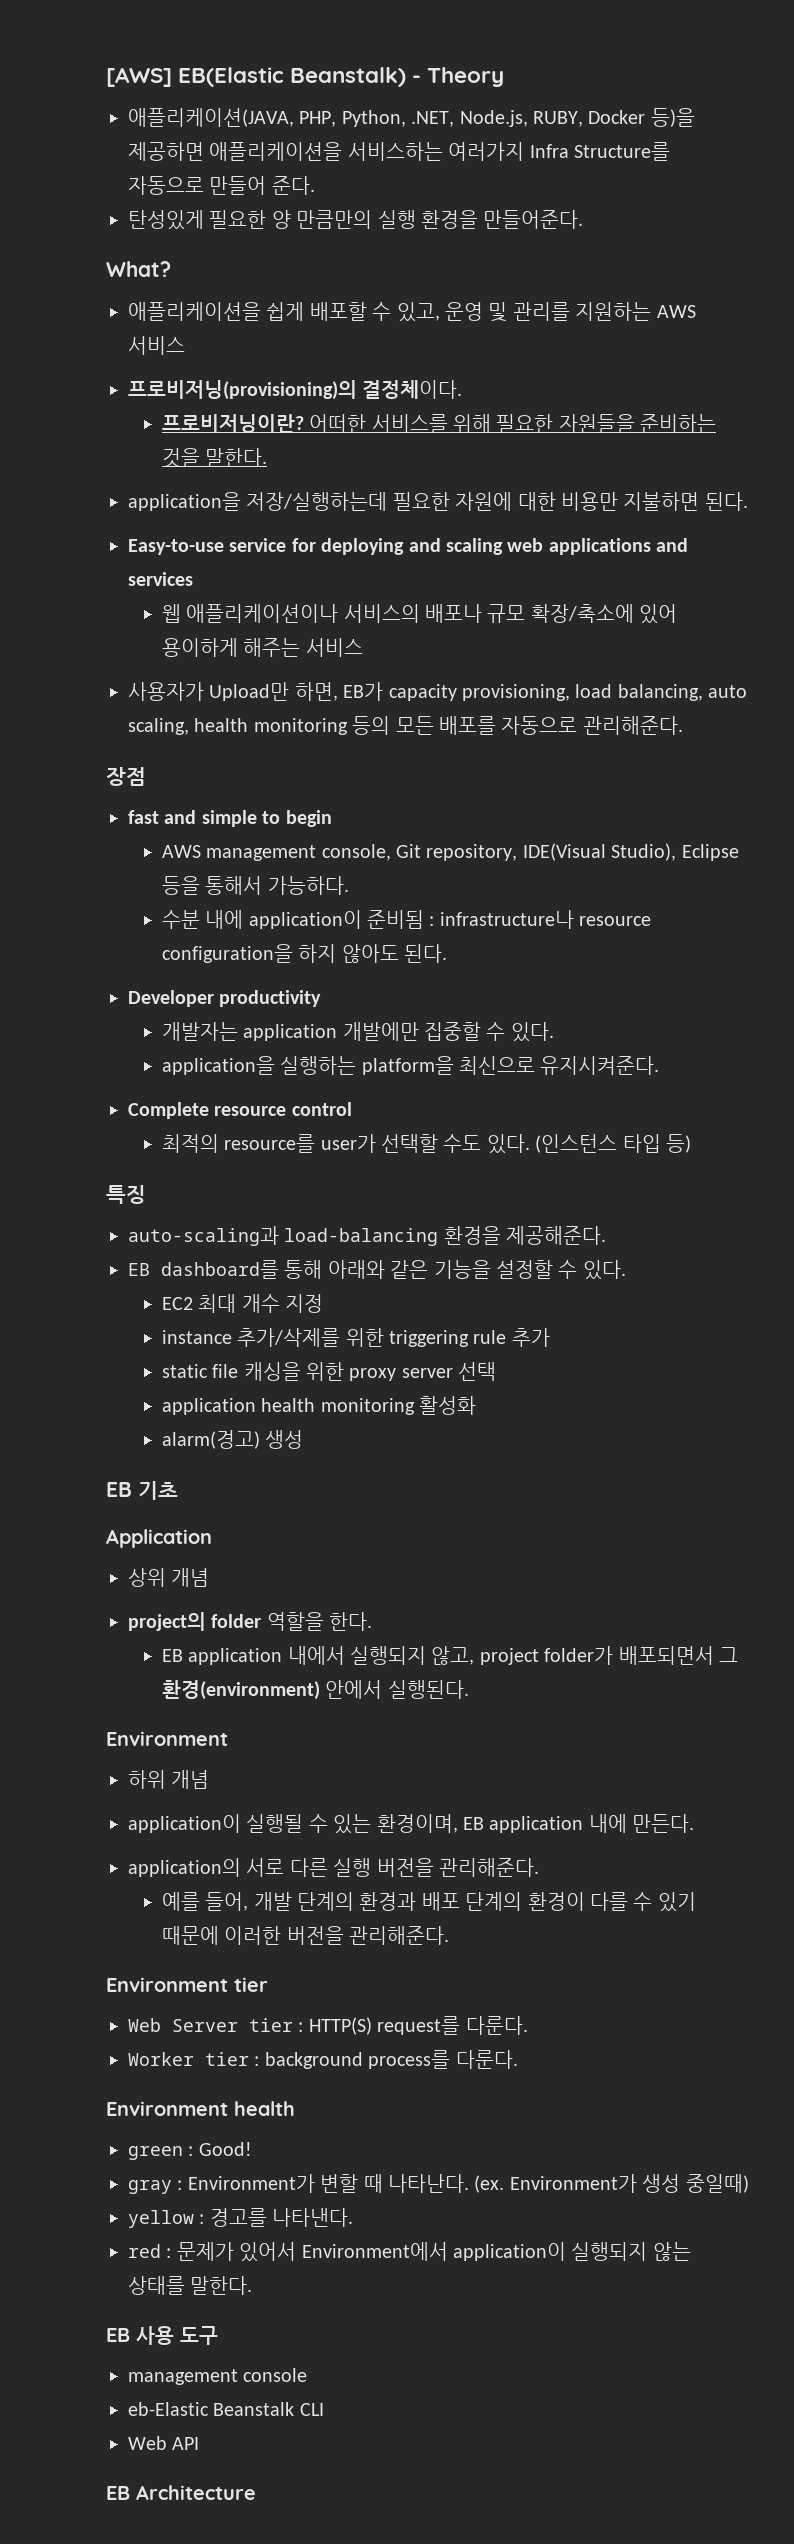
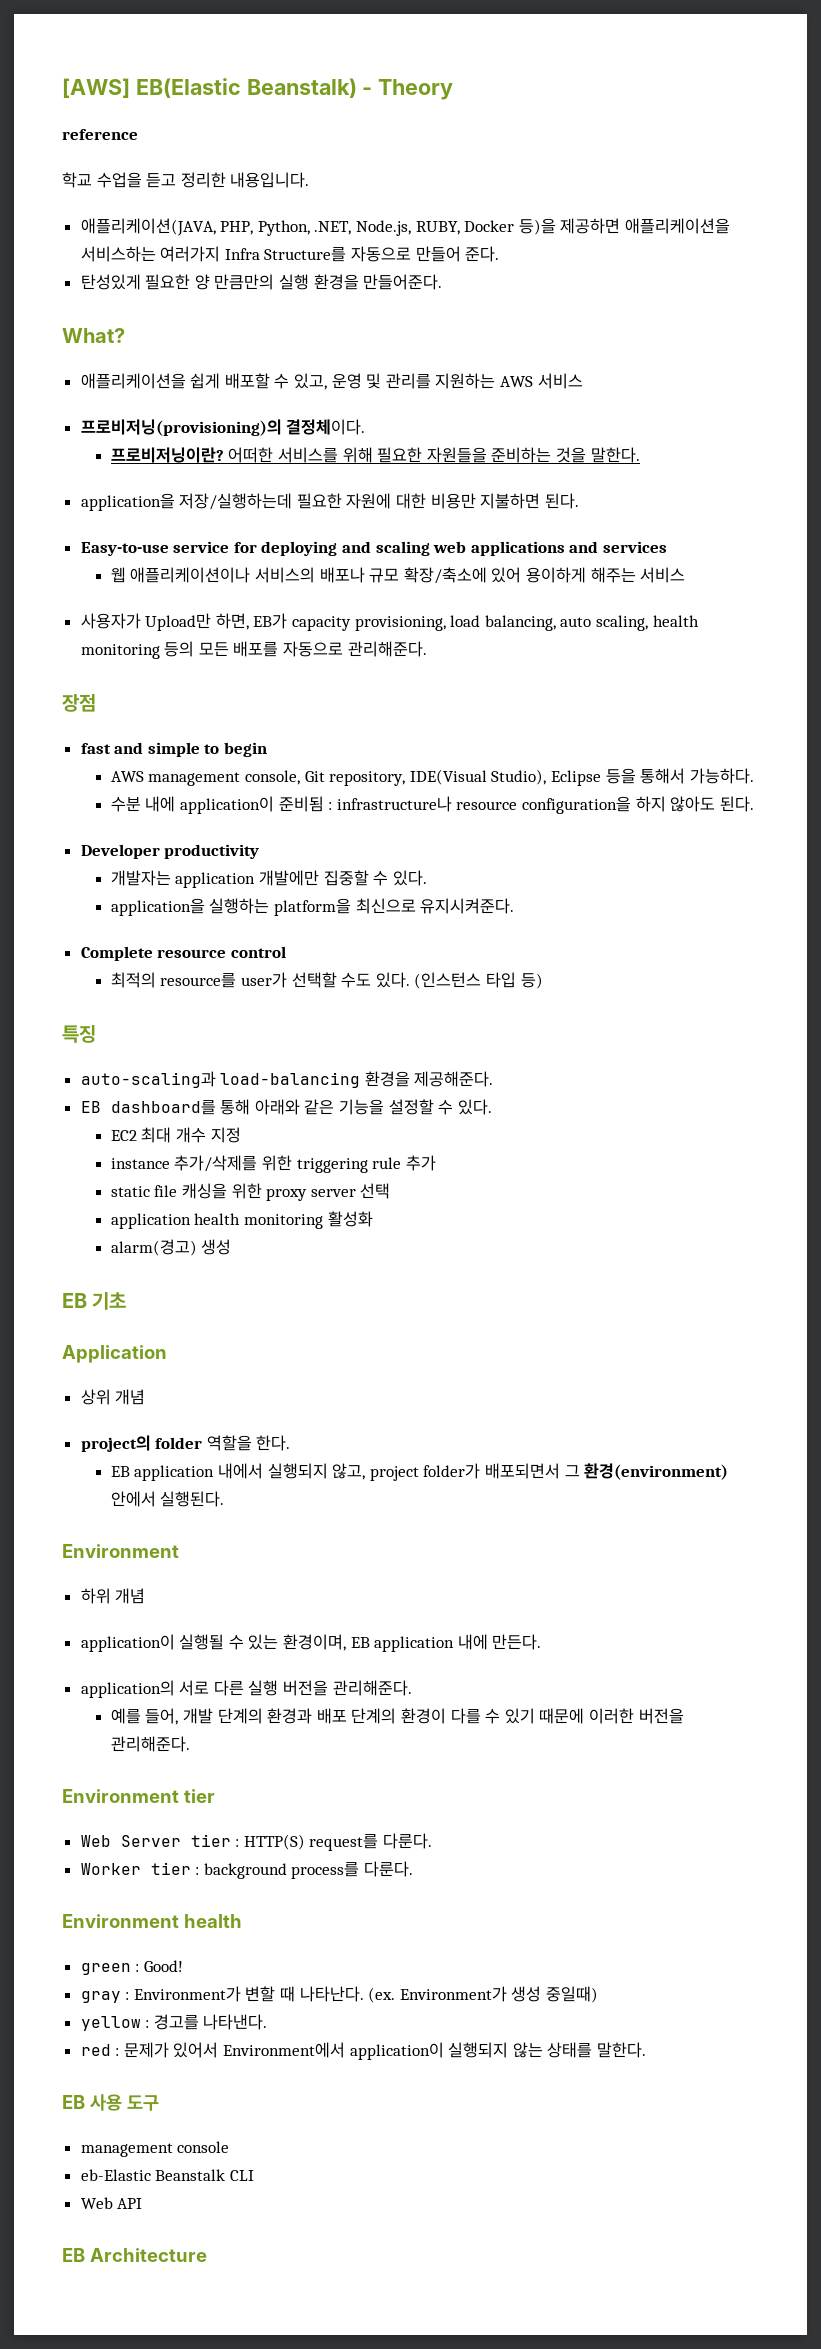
+ reference
+ 학교 수업을 듣고 정리한 내용입니다.

